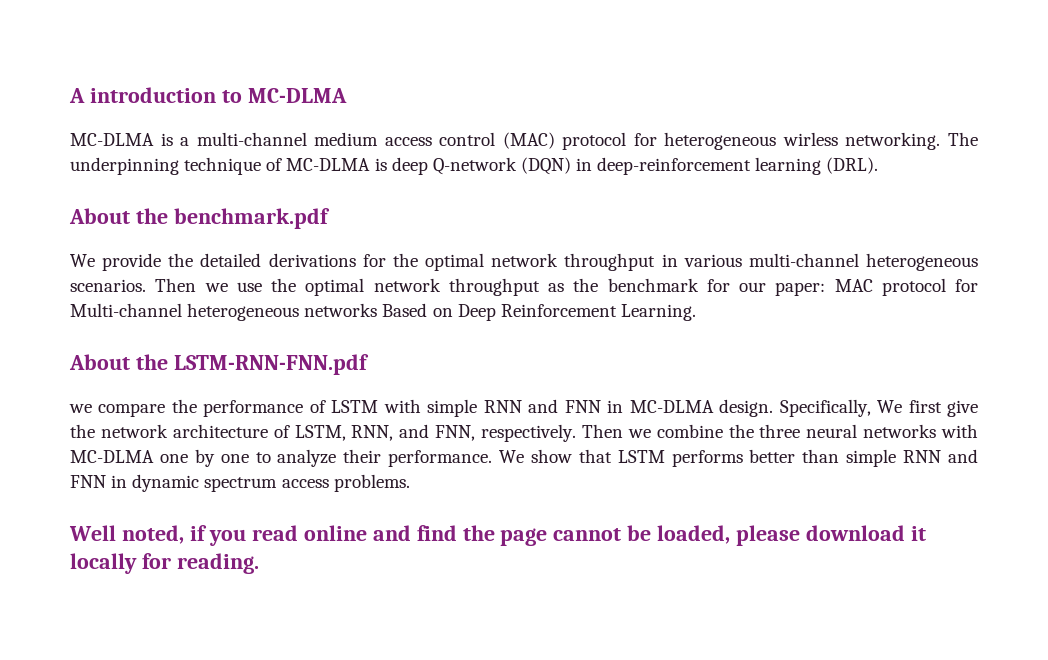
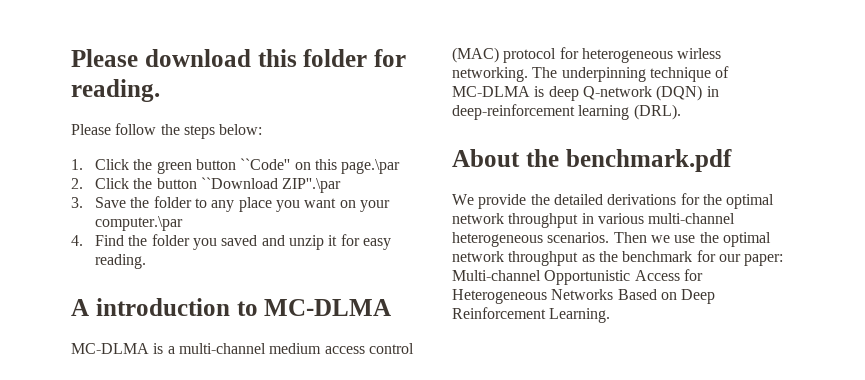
+ Please download this folder for reading.
+ Please follow the steps below:
+ 1. Click the green button ``Code'' on this page.\par
+ 2. Click the button ``Download ZIP''.\par
+ 3. Save the folder to any place you want on your computer.\par
+ 4. Find the folder you saved and unzip it for easy reading.
- Then we use the optimal network throughput as the benchmark for our paper: MAC protocol for Multi-channel heterogeneous networks Based on Deep Reinforcement Learning.
+ Then we use the optimal network throughput as the benchmark for our paper: Multi-channel Opportunistic Access for Heterogeneous Networks Based on Deep Reinforcement Learning.
- About the LSTM-RNN-FNN.pdf
- we compare the performance of LSTM with simple RNN and FNN in MC-DLMA design. Specifically, We first give the network architecture of LSTM, RNN, and FNN, respectively. Then we combine the three neural networks with MC-DLMA one by one to analyze their performance. We show that LSTM performs better than simple RNN and FNN in dynamic spectrum access problems.
- Well noted, if you read online and find the page cannot be loaded, please download it locally for reading.

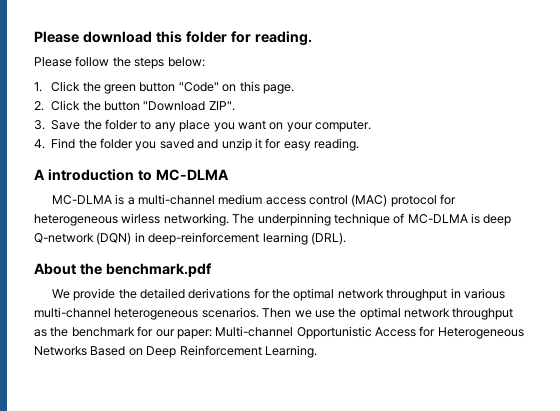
- 1. Click the green button ``Code'' on this page.\par
+ 1. Click the green button "Code" on this page.
- 2. Click the button ``Download ZIP''.\par
+ 2. Click the button "Download ZIP".
- 3. Save the folder to any place you want on your computer.\par
+ 3. Save the folder to any place you want on your computer.

